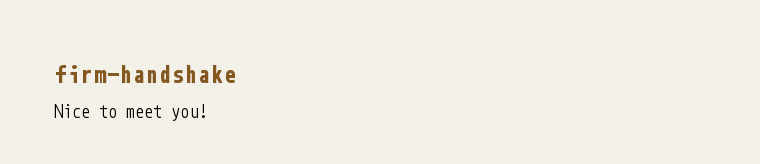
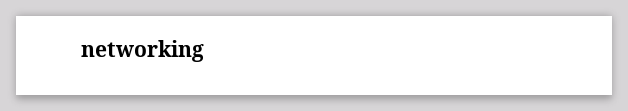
- firm-handshake
- Nice to meet you!
+ networking

